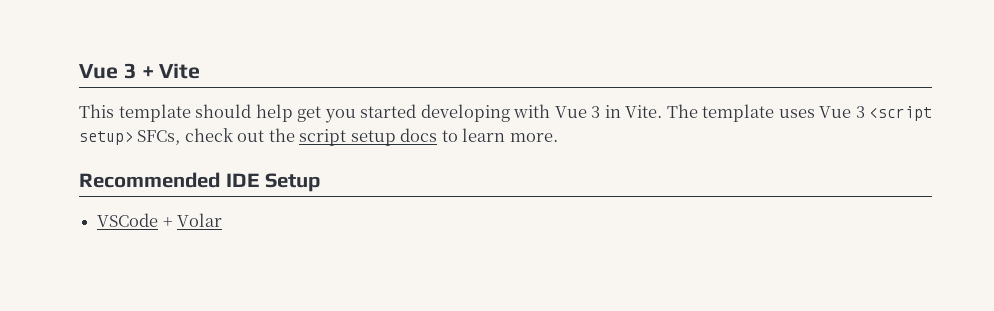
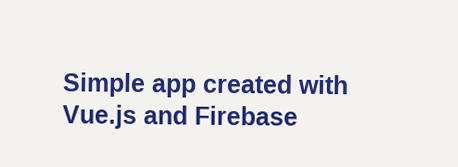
- Vue 3 + Vite
- This template should help get you started developing with Vue 3 in Vite. The template uses Vue 3 <script setup> SFCs, check out the script setup docs to learn more.
- Recommended IDE Setup
- VSCode + Volar
+ Simple app created with Vue.js and Firebase

